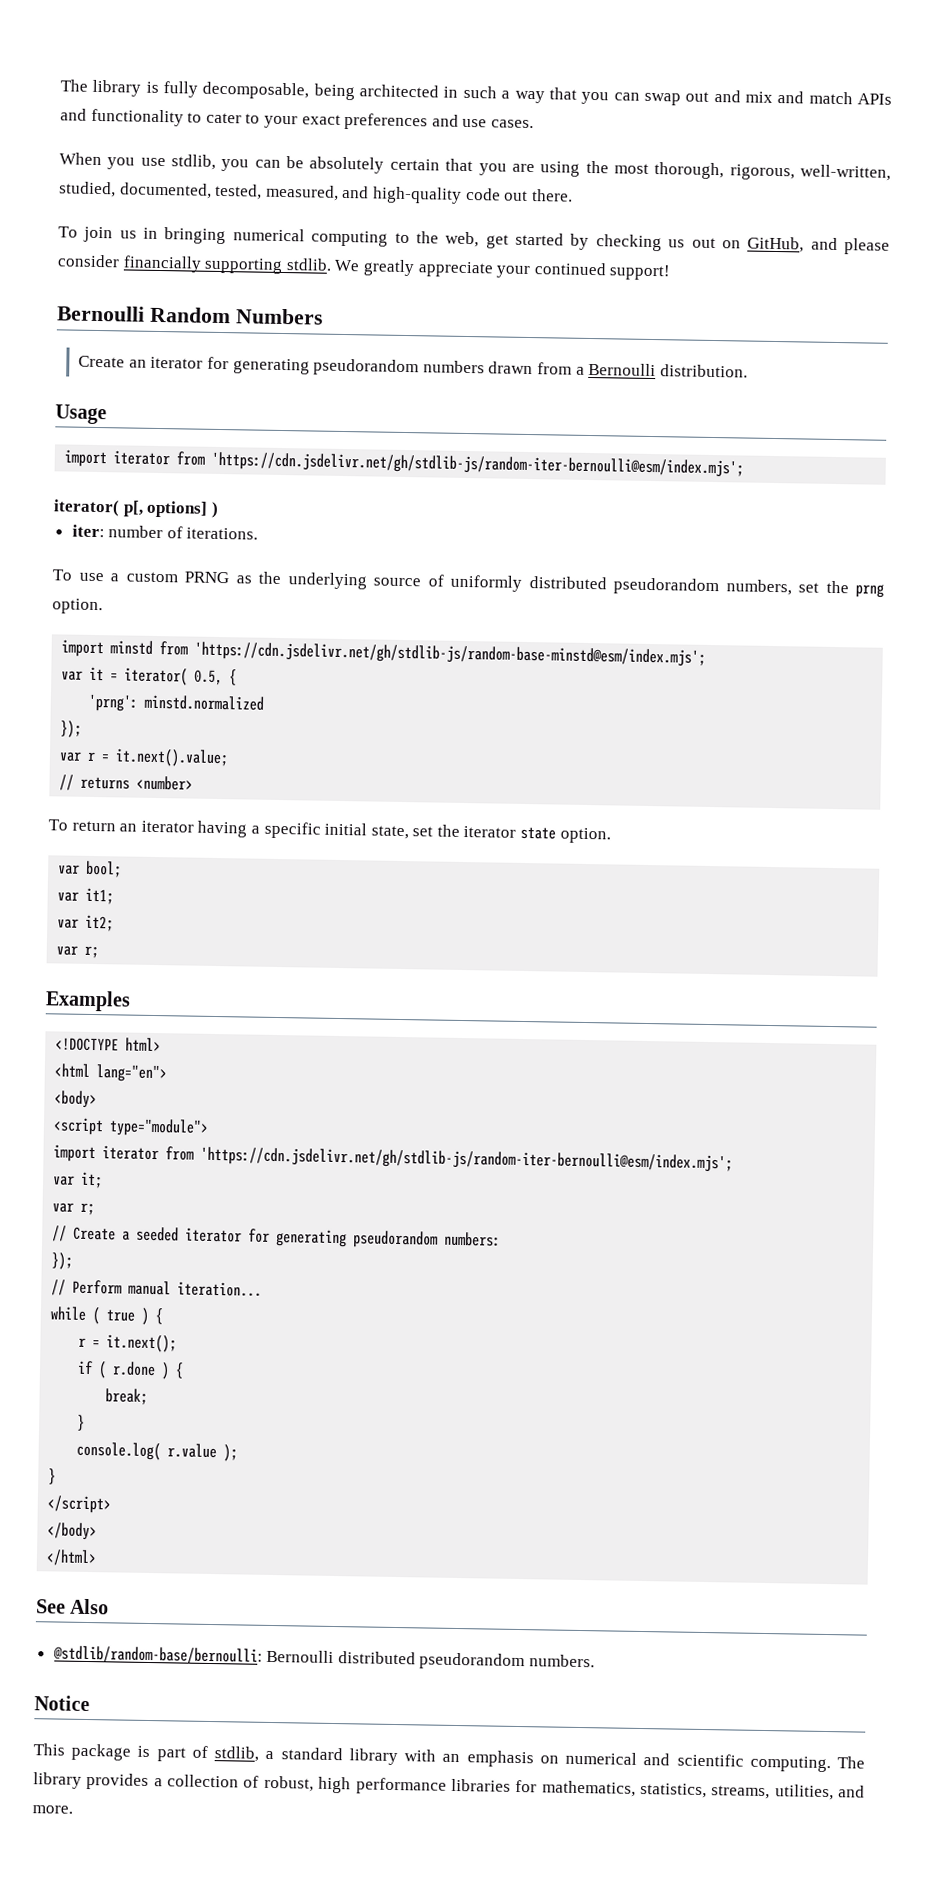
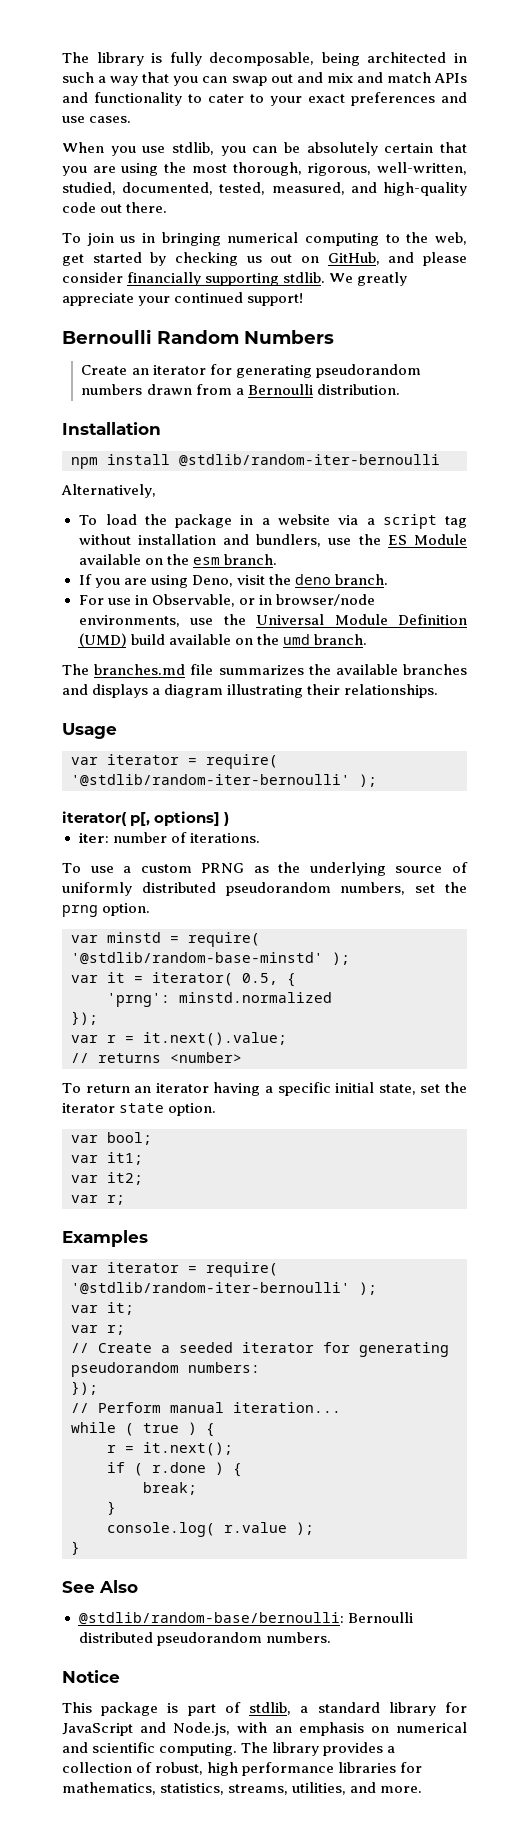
+ Installation
+ npm install @stdlib/random-iter-bernoulli
+ Alternatively,
+ To load the package in a website via a script tag without installation and bundlers, use the ES Module available on the esm branch.
+ If you are using Deno, visit the deno branch.
+ For use in Observable, or in browser/node environments, use the Universal Module Definition (UMD) build available on the umd branch.
+ The branches.md file summarizes the available branches and displays a diagram illustrating their relationships.
  Usage
- import iterator from 'https://cdn.jsdelivr.net/gh/stdlib-js/random-iter-bernoulli@esm/index.mjs';
+ var iterator = require( '@stdlib/random-iter-bernoulli' );
- import minstd from 'https://cdn.jsdelivr.net/gh/stdlib-js/random-base-minstd@esm/index.mjs';
+ var minstd = require( '@stdlib/random-base-minstd' );
  Examples
- <!DOCTYPE html>
- <html lang="en">
- <body>
- <script type="module">
- import iterator from 'https://cdn.jsdelivr.net/gh/stdlib-js/random-iter-bernoulli@esm/index.mjs';
+ var iterator = require( '@stdlib/random-iter-bernoulli' );
- </script>
- </body>
- </html>
- This package is part of stdlib, a standard library with an emphasis on numerical and scientific computing.
+ This package is part of stdlib, a standard library for JavaScript and Node.js, with an emphasis on numerical and scientific computing.

